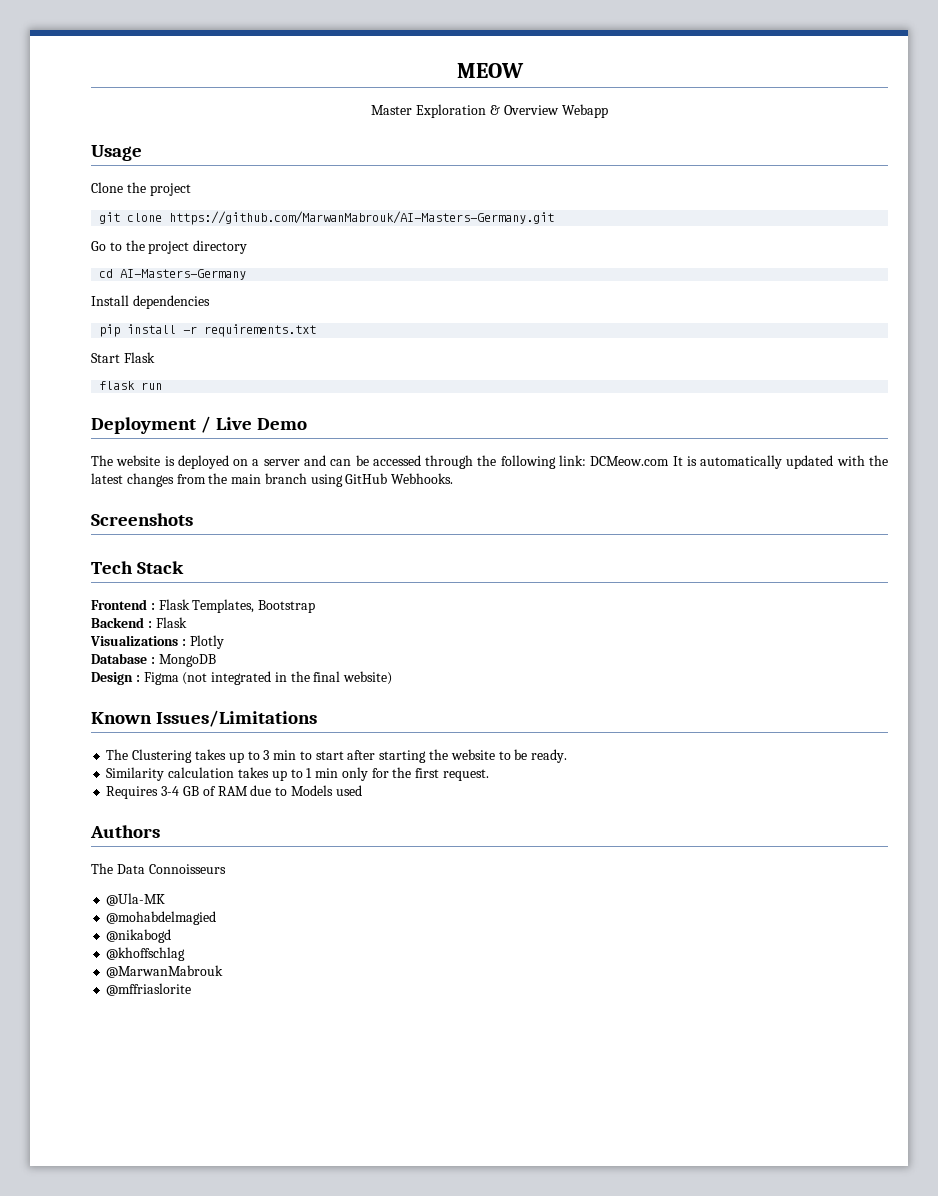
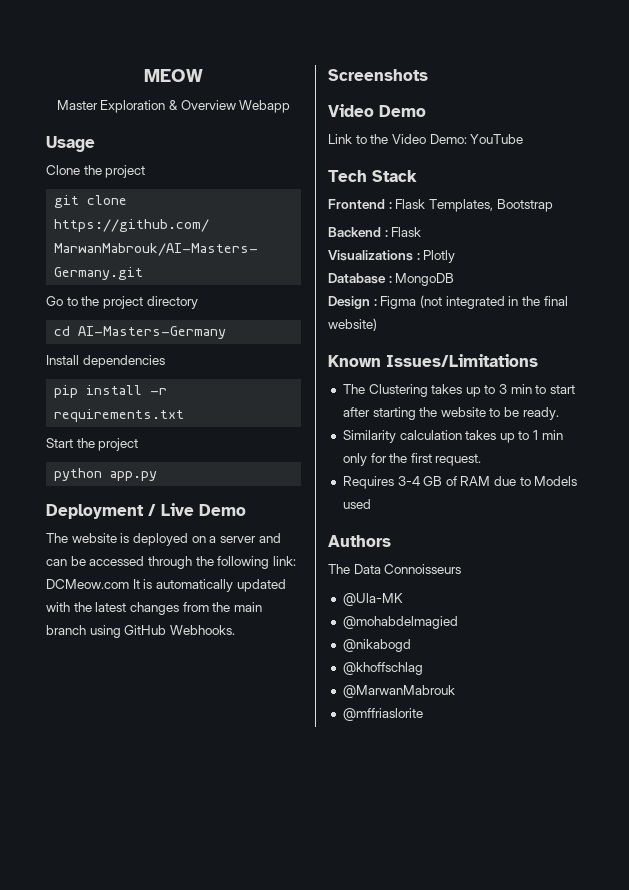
- Start Flask
- flask run
+ Start the project
+ python app.py
+ Video Demo
+ Link to the Video Demo: YouTube

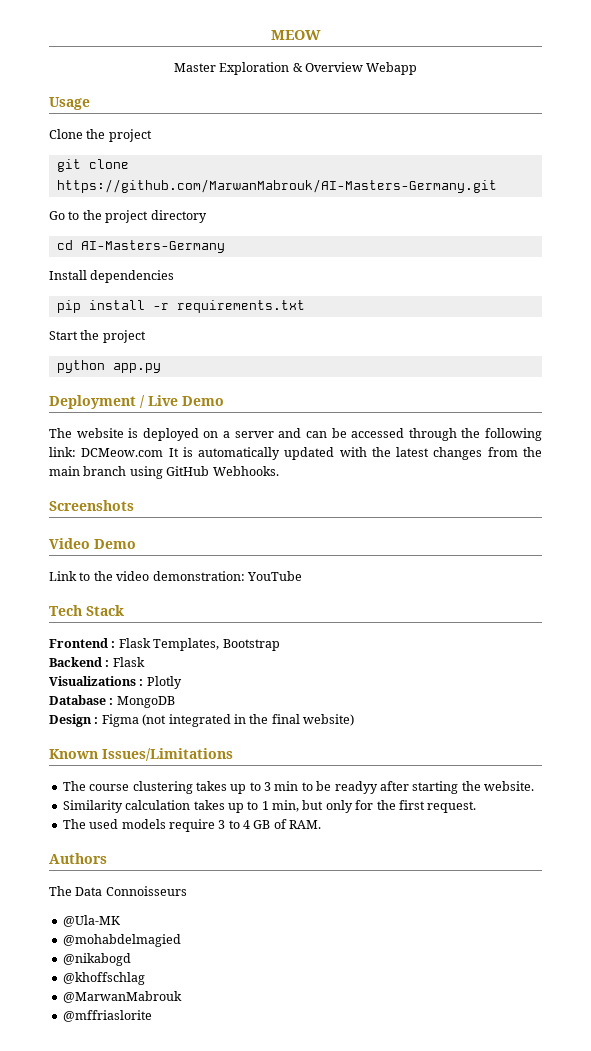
- Link to the Video Demo: YouTube
+ Link to the video demonstration: YouTube
- The Clustering takes up to 3 min to start after starting the website to be ready.
+ The course clustering takes up to 3 min to be readyy after starting the website.
- Similarity calculation takes up to 1 min only for the first request.
+ Similarity calculation takes up to 1 min, but only for the first request.
- Requires 3-4 GB of RAM due to Models used
+ The used models require 3 to 4 GB of RAM.

